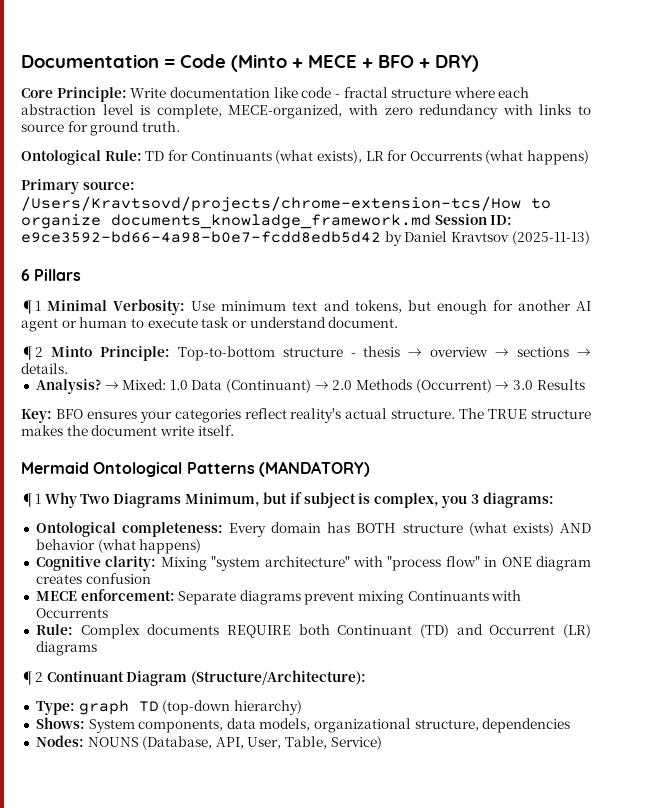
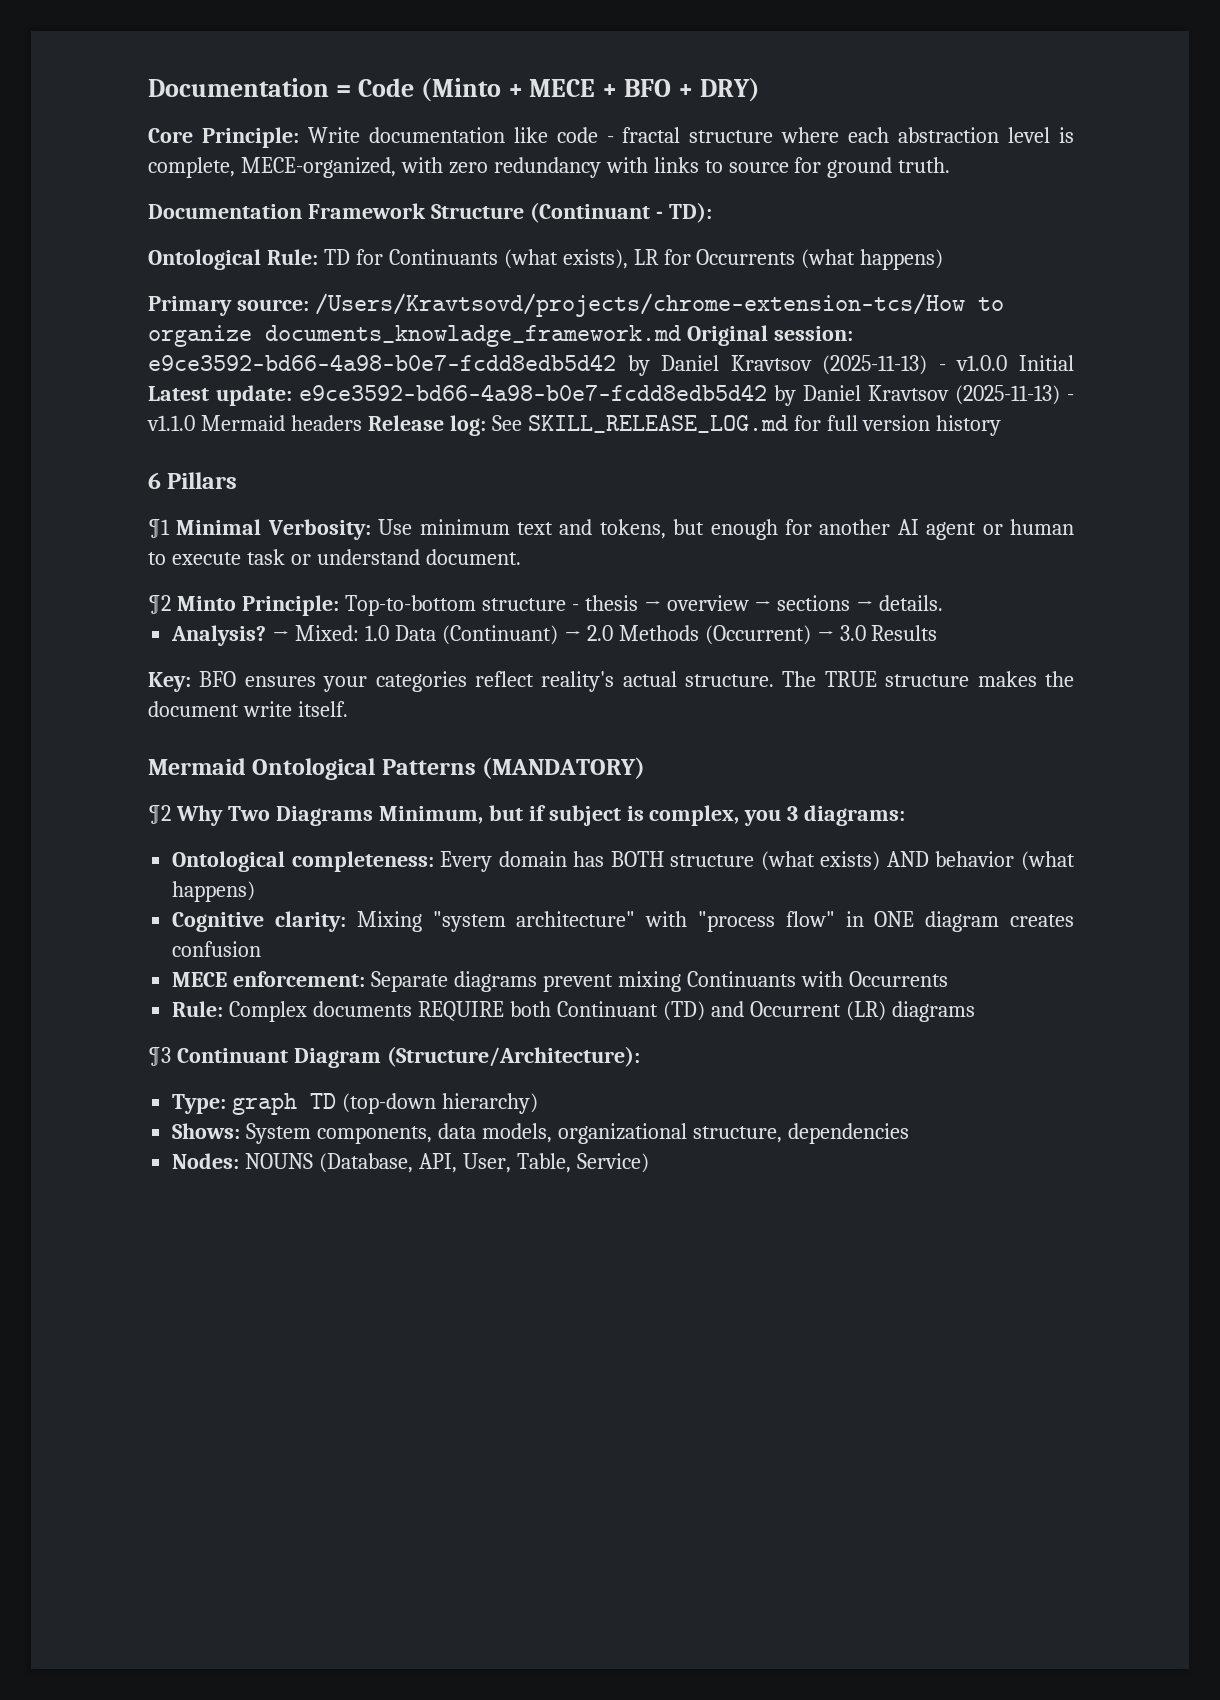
+ Documentation Framework Structure (Continuant - TD):
- Primary source: /Users/Kravtsovd/projects/chrome-extension-tcs/How to organize documents_knowladge_framework.md Session ID: e9ce3592-bd66-4a98-b0e7-fcdd8edb5d42 by Daniel Kravtsov (2025-11-13)
+ Primary source: /Users/Kravtsovd/projects/chrome-extension-tcs/How to organize documents_knowladge_framework.md Original session: e9ce3592-bd66-4a98-b0e7-fcdd8edb5d42 by Daniel Kravtsov (2025-11-13) - v1.0.0 Initial Latest update: e9ce3592-bd66-4a98-b0e7-fcdd8edb5d42 by Daniel Kravtsov (2025-11-13) - v1.1.0 Mermaid headers Release log: See SKILL_RELEASE_LOG.md for full version history
- ¶1 Why Two Diagrams Minimum, but if subject is complex, you 3 diagrams:
+ ¶2 Why Two Diagrams Minimum, but if subject is complex, you 3 diagrams:
- ¶2 Continuant Diagram (Structure/Architecture):
+ ¶3 Continuant Diagram (Structure/Architecture):

